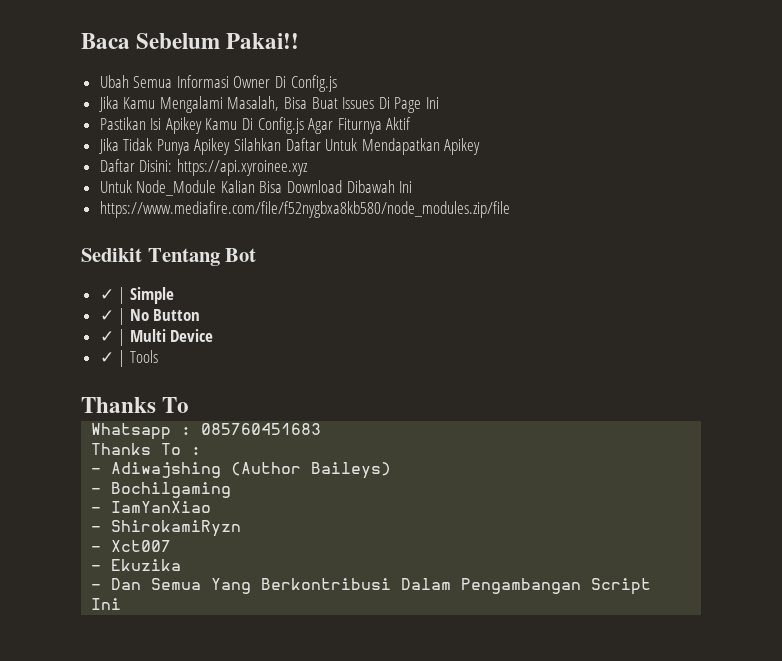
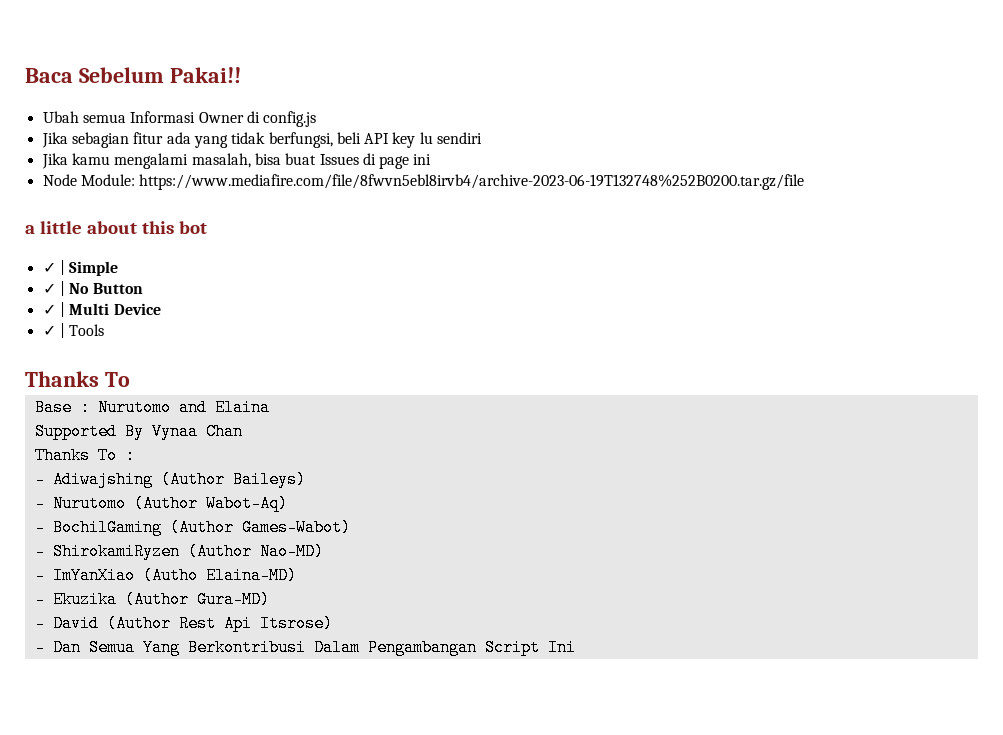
- Ubah Semua Informasi Owner Di Config.js
- Jika Kamu Mengalami Masalah, Bisa Buat Issues Di Page Ini
- Pastikan Isi Apikey Kamu Di Config.js Agar Fiturnya Aktif
- Jika Tidak Punya Apikey Silahkan Daftar Untuk Mendapatkan Apikey
- Daftar Disini: https://api.xyroinee.xyz
- Untuk Node_Module Kalian Bisa Download Dibawah Ini
- https://www.mediafire.com/file/f52nygbxa8kb580/node_modules.zip/file
- Sedikit Tentang Bot
+ Ubah semua Informasi Owner di config.js
+ Jika sebagian fitur ada yang tidak berfungsi, beli API key lu sendiri
+ Jika kamu mengalami masalah, bisa buat Issues di page ini
+ Node Module: https://www.mediafire.com/file/8fwvn5ebl8irvb4/archive-2023-06-19T132748%252B0200.tar.gz/file
+ a little about this bot
- Whatsapp : 085760451683
+ Base : Nurutomo and Elaina
+ Supported By Vynaa Chan
- - Bochilgaming
- - IamYanXiao
- - ShirokamiRyzn
- - Xct007
- - Ekuzika
+ - Nurutomo (Author Wabot-Aq)
+ - BochilGaming (Author Games-Wabot)
+ - ShirokamiRyzen (Author Nao-MD)
+ - ImYanXiao (Autho Elaina-MD)
+ - Ekuzika (Author Gura-MD)
+ - David (Author Rest Api Itsrose)

